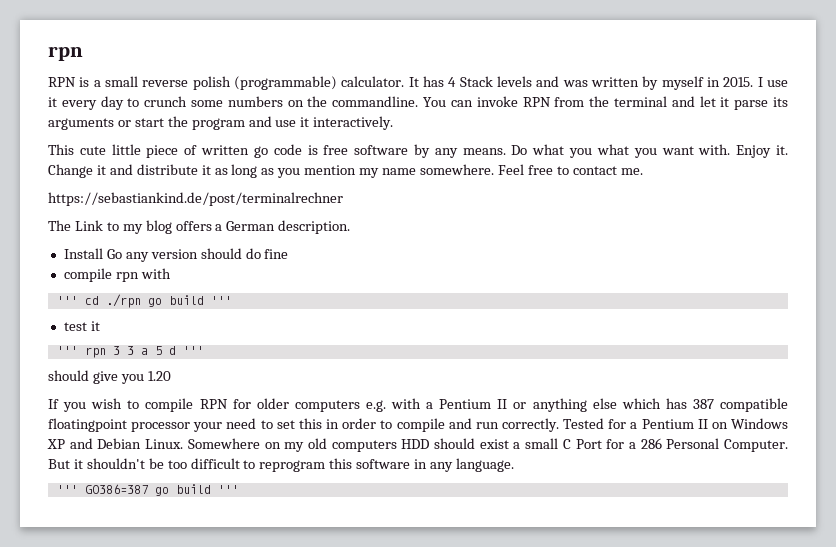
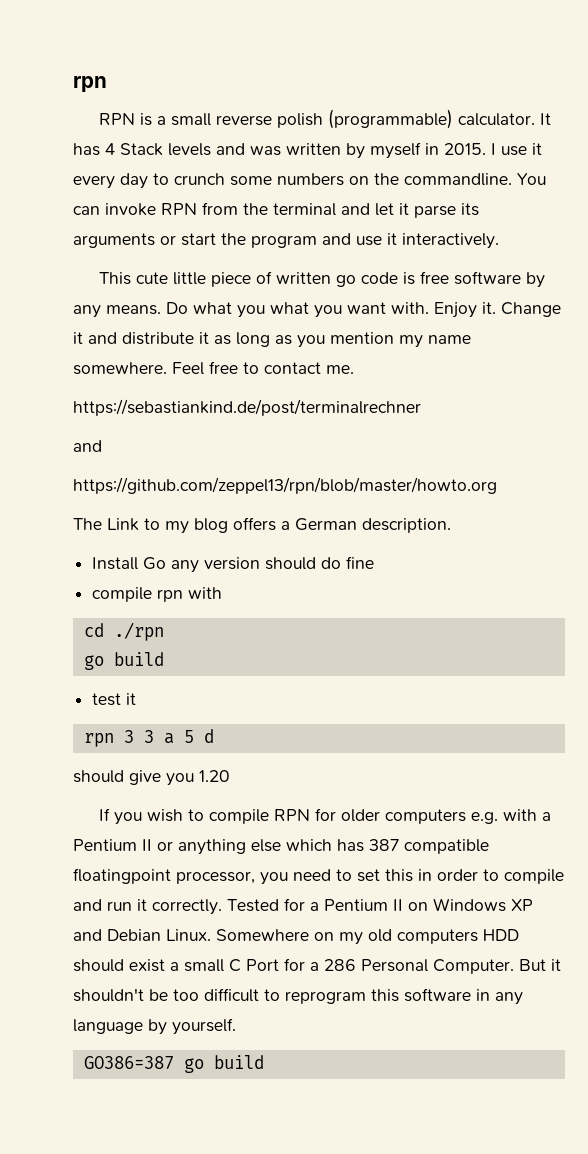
  https://sebastiankind.de/post/terminalrechner
+ and
+ https://github.com/zeppel13/rpn/blob/master/howto.org
- ''' cd ./rpn go build '''
+ cd ./rpn
+ go build
- ''' rpn 3 3 a 5 d '''
+ rpn 3 3 a 5 d
- If you wish to compile RPN for older computers e.g. with a Pentium II or anything else which has 387 compatible floatingpoint processor your need to set this in order to compile and run correctly.
+ If you wish to compile RPN for older computers e.g. with a Pentium II or anything else which has 387 compatible floatingpoint processor, you need to set this in order to compile and run it correctly.
- But it shouldn't be too difficult to reprogram this software in any language.
- ''' GO386=387 go build '''
+ But it shouldn't be too difficult to reprogram this software in any language by yourself.
+ GO386=387 go build

